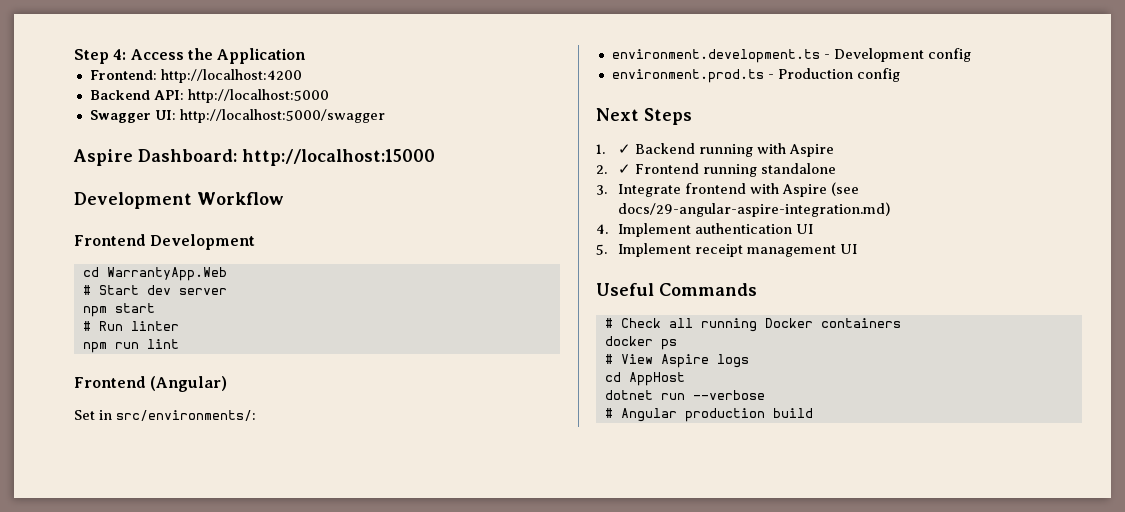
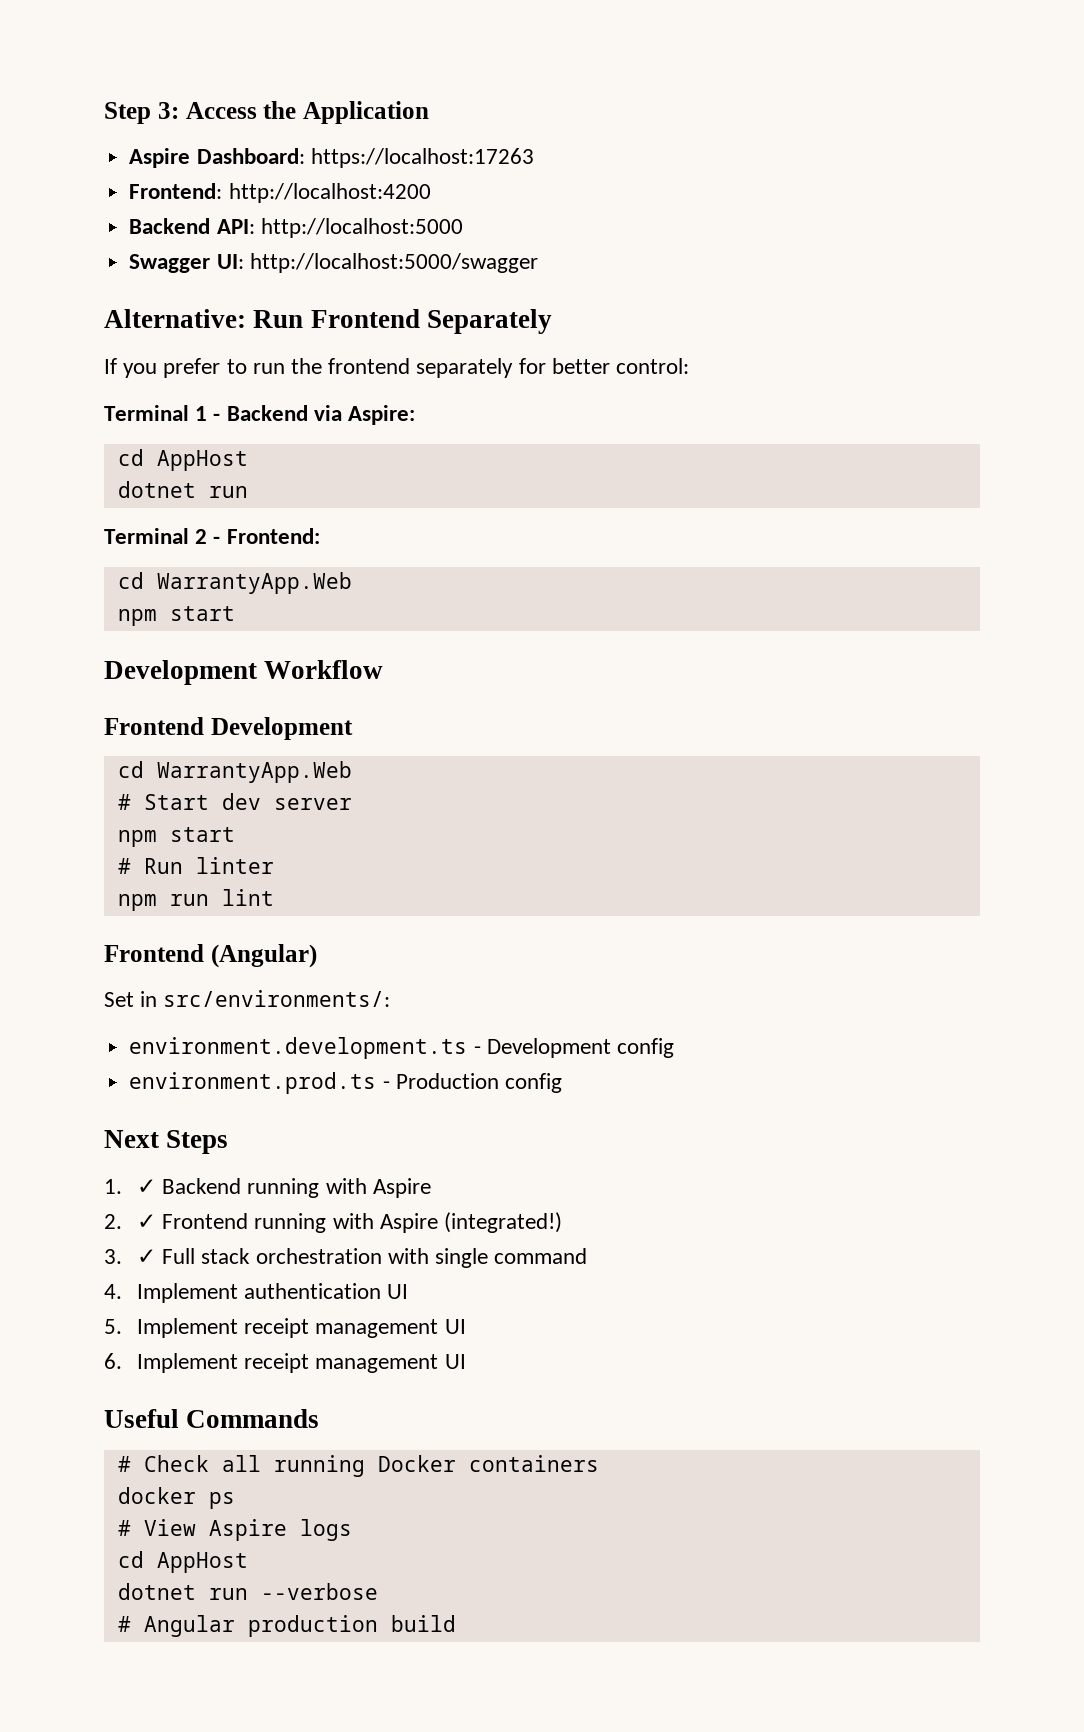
- Step 4: Access the Application
+ Step 3: Access the Application
+ Aspire Dashboard: https://localhost:17263
- Aspire Dashboard: http://localhost:15000
+ Alternative: Run Frontend Separately
+ If you prefer to run the frontend separately for better control:
+ Terminal 1 - Backend via Aspire:
+ cd AppHost
+ dotnet run
+ Terminal 2 - Frontend:
+ cd WarrantyApp.Web
+ npm start
- 2. ✓ Frontend running standalone
- 3. Integrate frontend with Aspire (see docs/29-angular-aspire-integration.md)
+ 2. ✓ Frontend running with Aspire (integrated!)
+ 3. ✓ Full stack orchestration with single command
  4. Implement authentication UI
  5. Implement receipt management UI
+ 6. Implement receipt management UI

